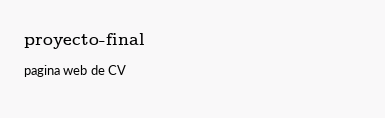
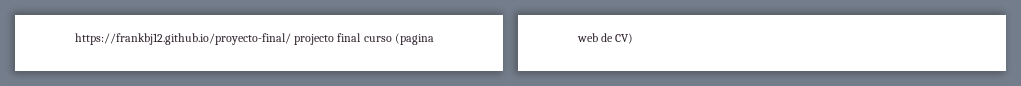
- proyecto-final
- pagina web de CV
+ https://frankbj12.github.io/proyecto-final/ projecto final curso (pagina web de CV)

